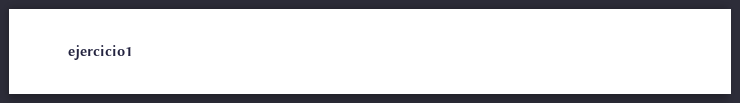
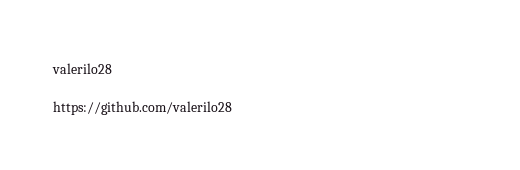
- ejercicio1
+ valerilo28
+ https://github.com/valerilo28

